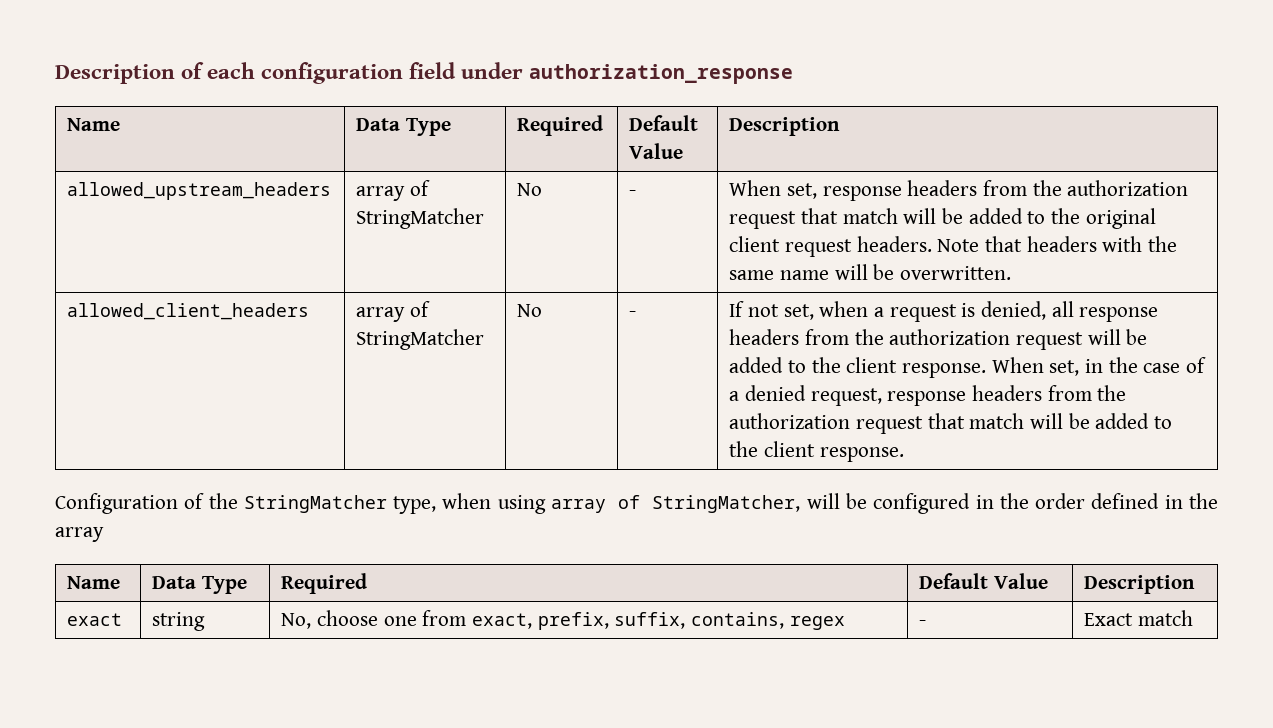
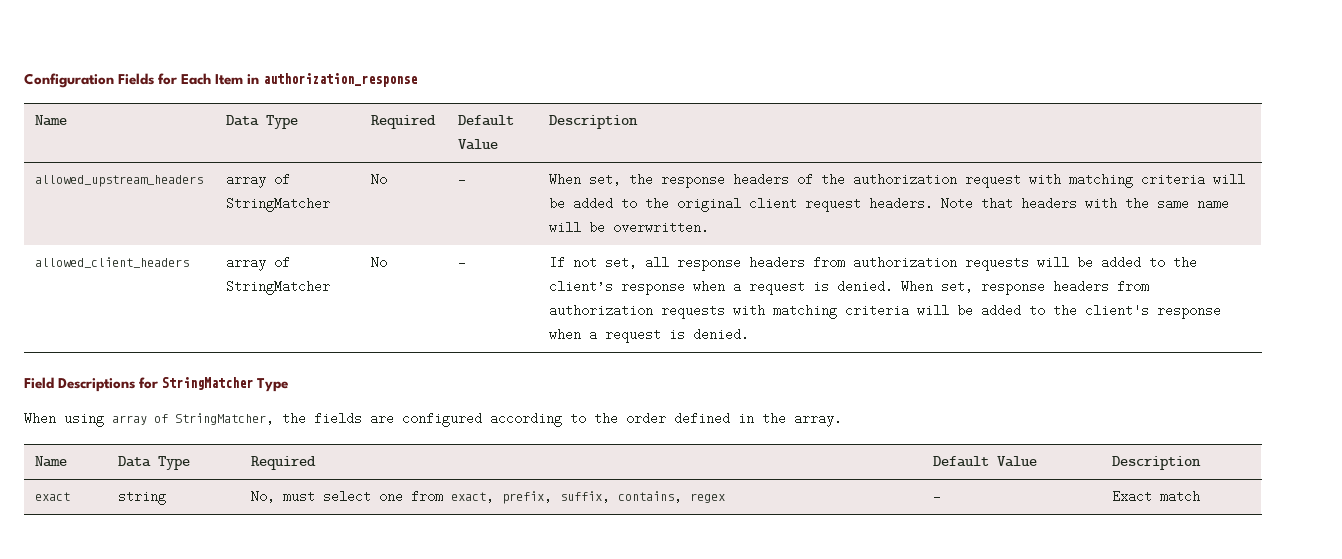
- Description of each configuration field under authorization_response
+ Configuration Fields for Each Item in authorization_response
- allowed_upstream_headers | array of StringMatcher | No | - | When set, response headers from the authorization request that match will be added to the original client request headers. Note that headers with the same name will be overwritten.
+ allowed_upstream_headers | array of StringMatcher | No | - | When set, the response headers of the authorization request with matching criteria will be added to the original client request headers. Note that headers with the same name will be overwritten.
- If not set, when a request is denied, all response headers from the authorization request will be added to the client response. When set, in the case of a denied request, response headers from the authorization request that match will be added to the client response.
- Configuration of the StringMatcher type, when using array of StringMatcher, will be configured in the order defined in the array
+ If not set, all response headers from authorization requests will be added to the client’s response when a request is denied. When set, response headers from authorization requests with matching criteria will be added to the client's response when a request is denied.
+ Field Descriptions for StringMatcher Type
+ When using array of StringMatcher, the fields are configured according to the order defined in the array.
- exact | string | No, choose one from exact, prefix, suffix, contains, regex | - | Exact match
+ exact | string | No, must select one from exact, prefix, suffix, contains, regex | - | Exact match

